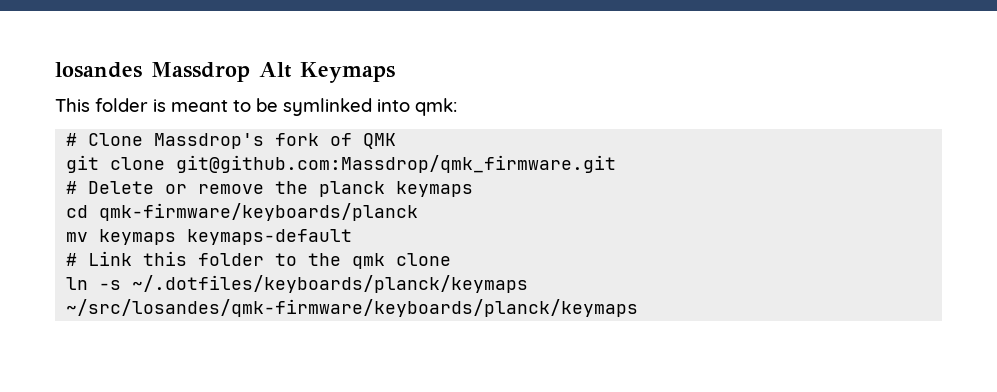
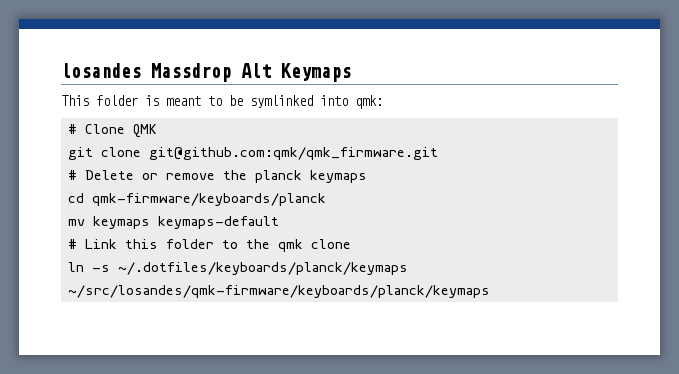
- # Clone Massdrop's fork of QMK
+ # Clone QMK
- git clone git@github.com:Massdrop/qmk_firmware.git
+ git clone git@github.com:qmk/qmk_firmware.git

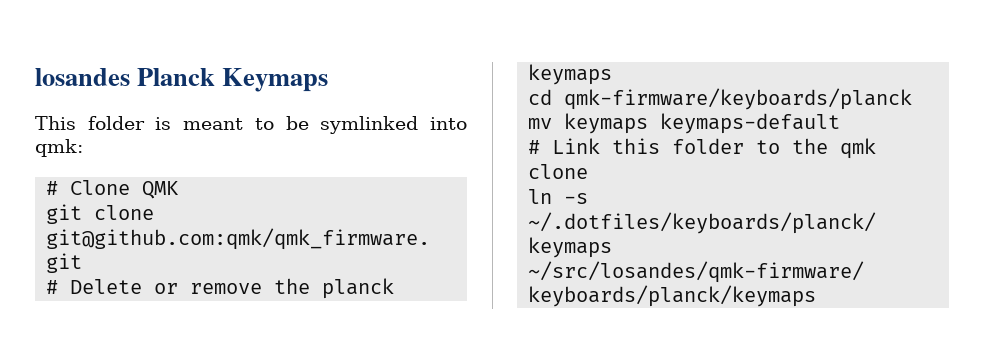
- losandes Massdrop Alt Keymaps
+ losandes Planck Keymaps

